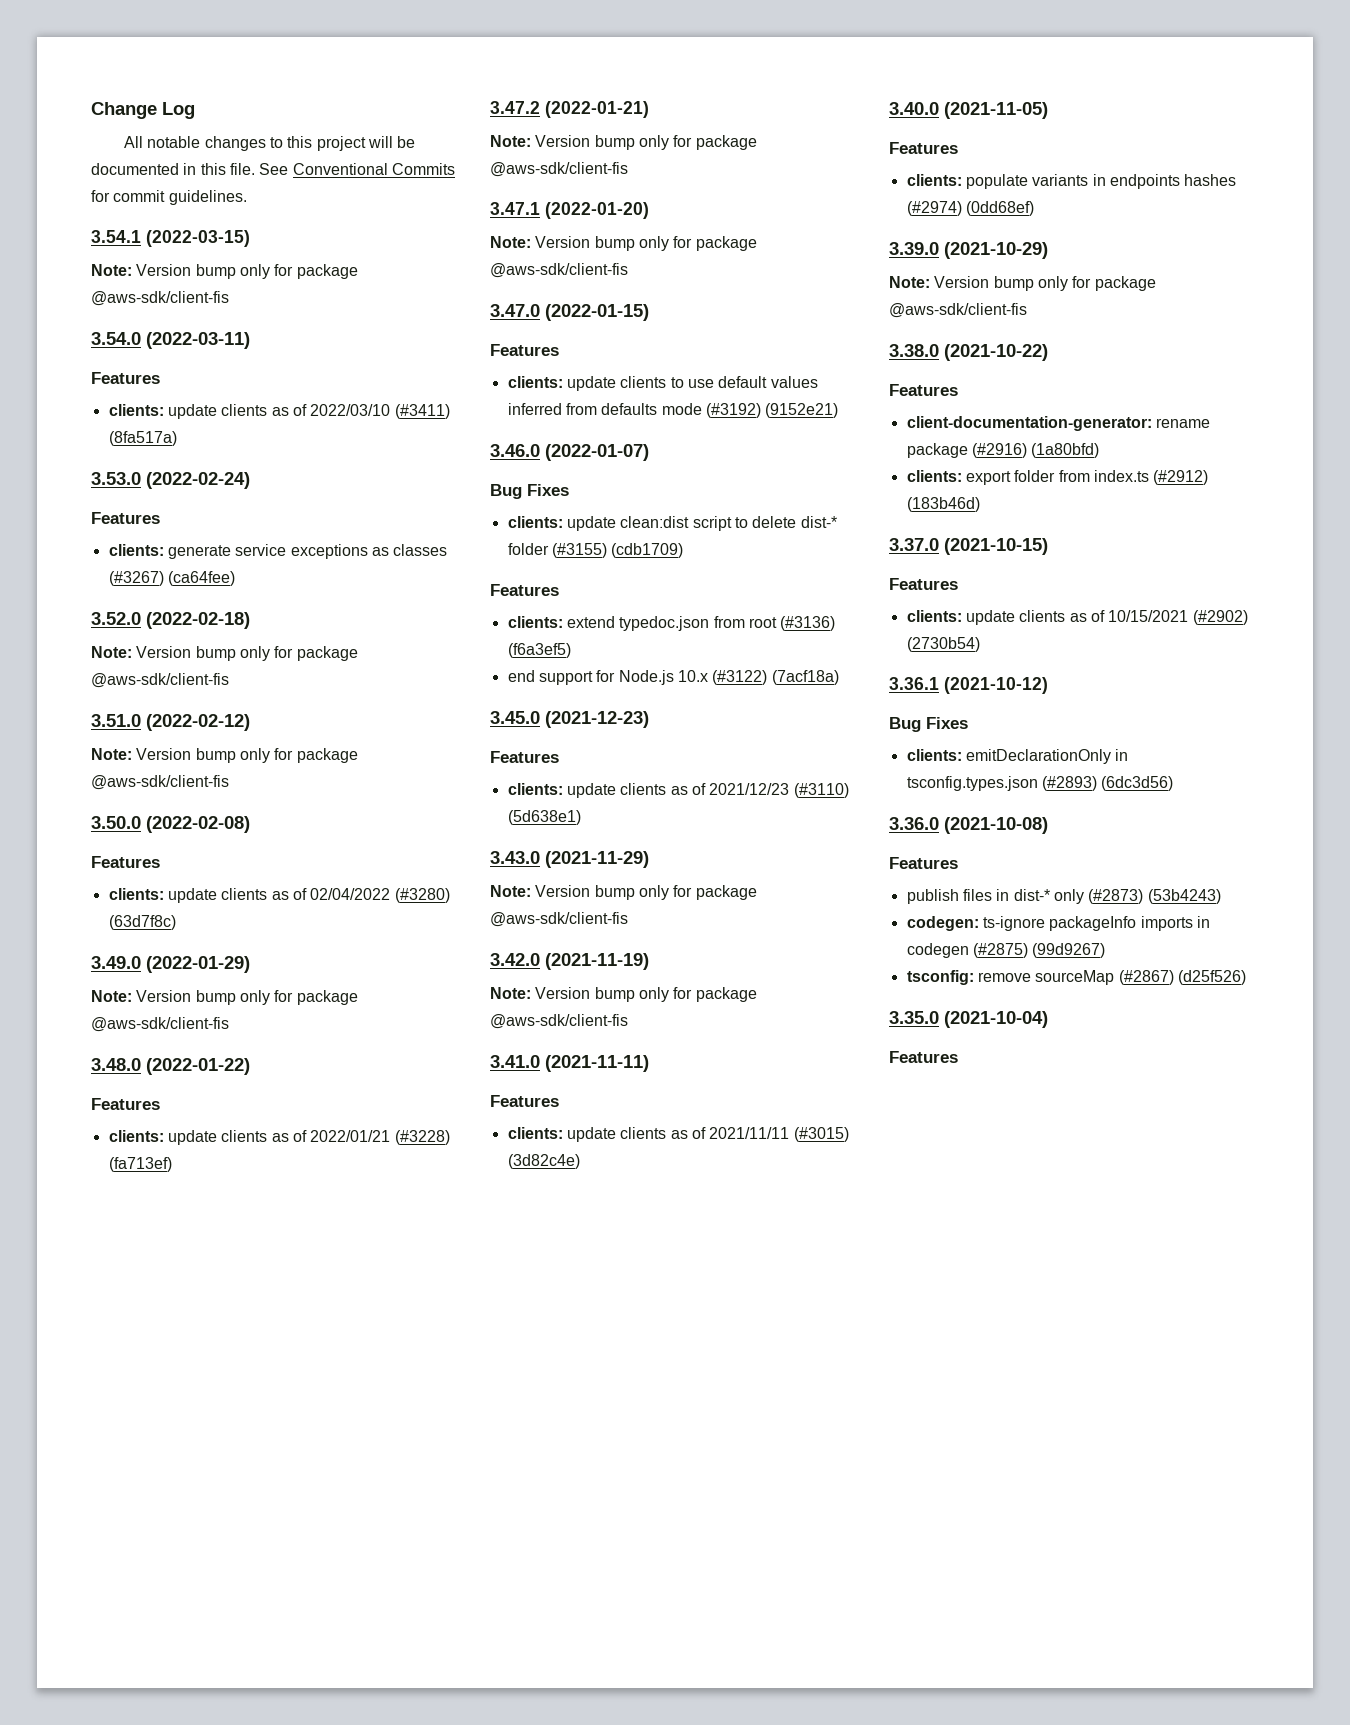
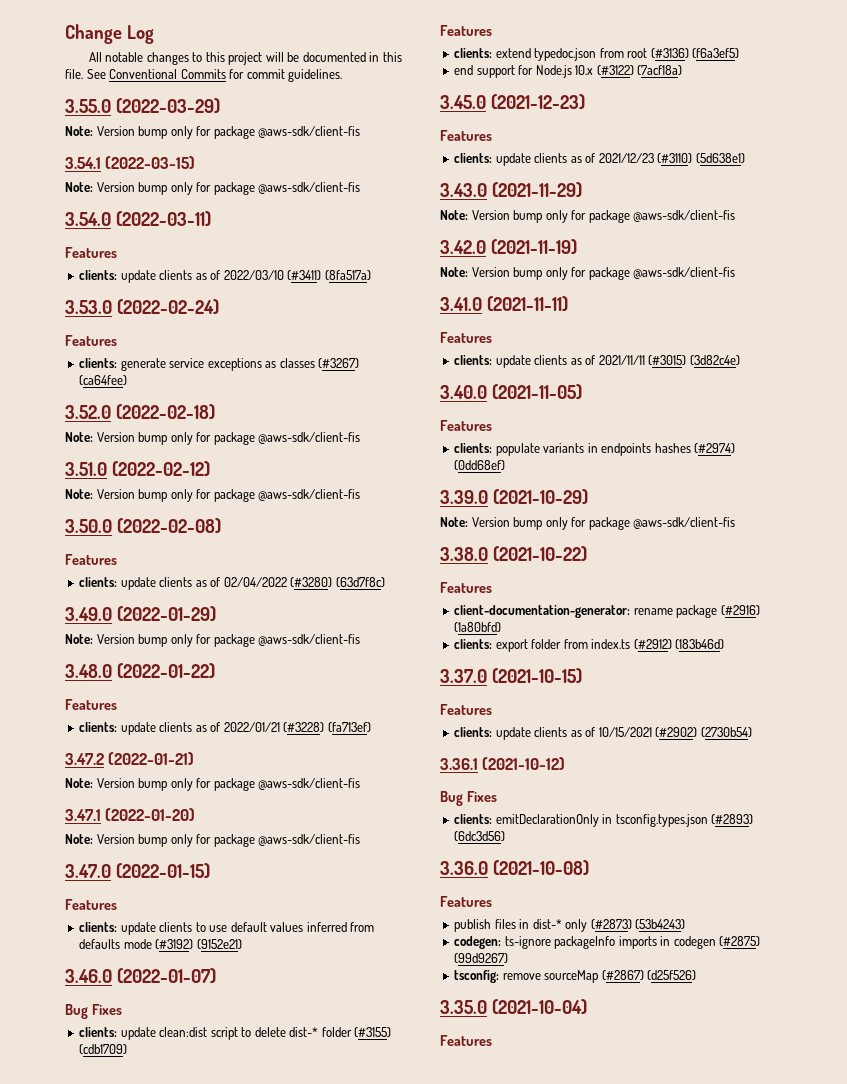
+ 3.55.0 (2022-03-29)
+ Note: Version bump only for package @aws-sdk/client-fis

